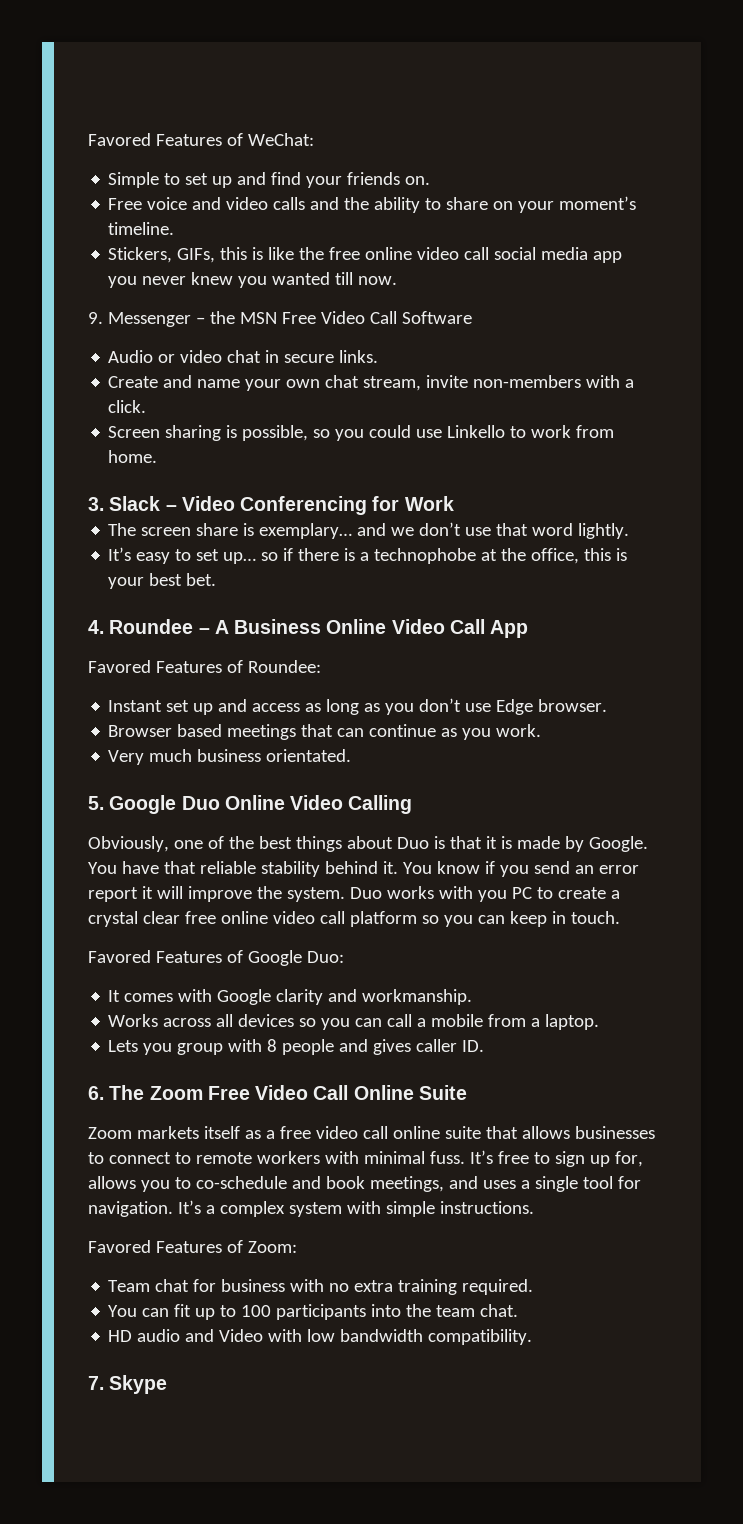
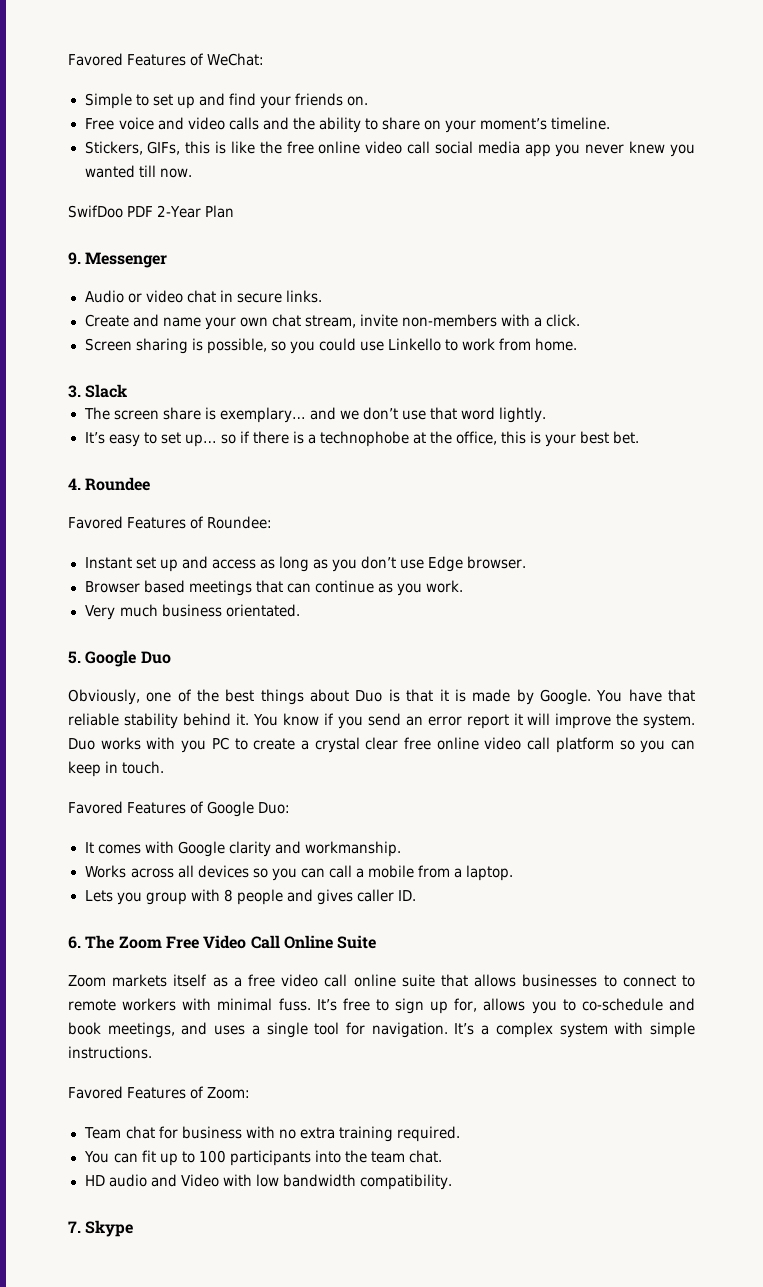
- 9. Messenger – the MSN Free Video Call Software
+ SwifDoo PDF 2-Year Plan
+ 9. Messenger
- 3. Slack – Video Conferencing for Work
+ 3. Slack
- 4. Roundee – A Business Online Video Call App
+ 4. Roundee
- 5. Google Duo Online Video Calling
+ 5. Google Duo

